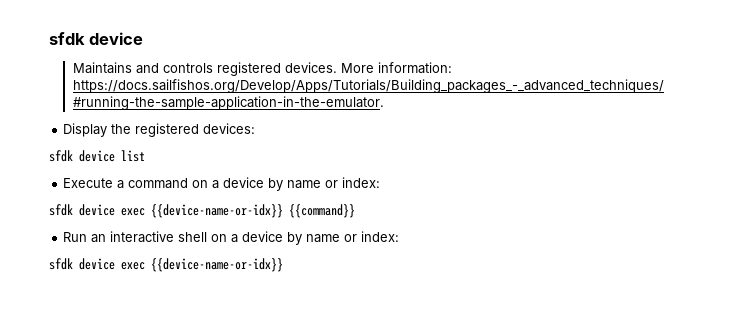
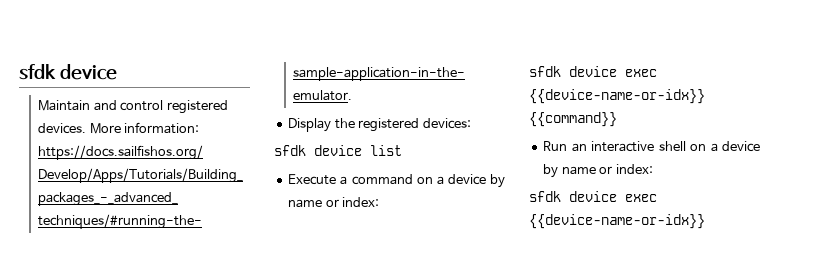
- Maintains and controls registered devices.
+ Maintain and control registered devices.

